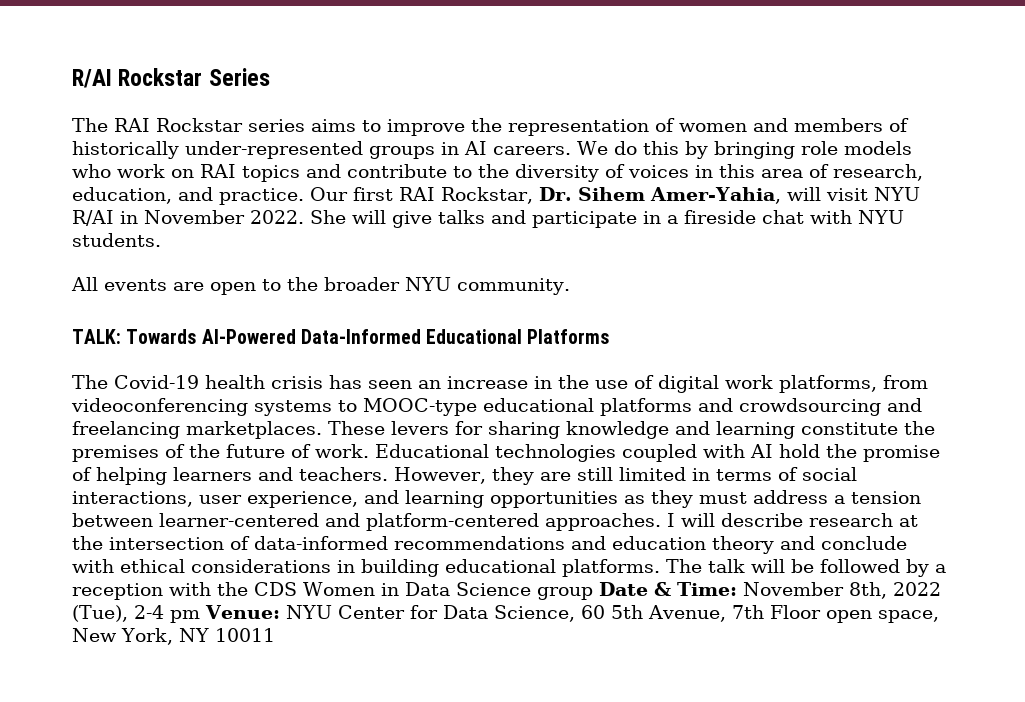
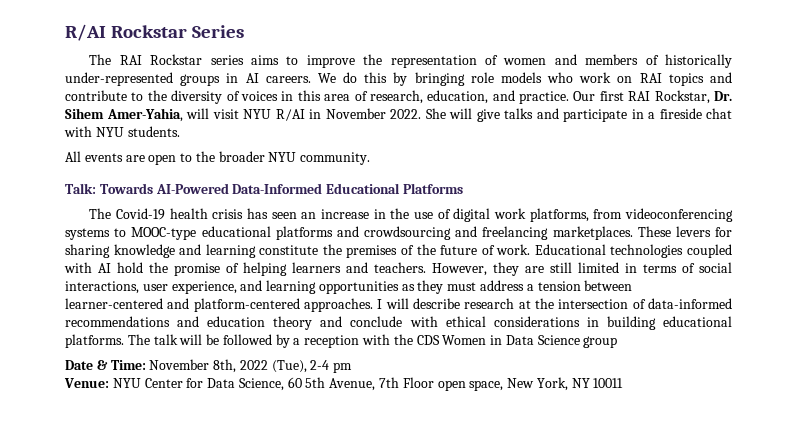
- TALK: Towards AI-Powered Data-Informed Educational Platforms
+ Talk: Towards AI-Powered Data-Informed Educational Platforms
- The talk will be followed by a reception with the CDS Women in Data Science group Date & Time: November 8th, 2022 (Tue), 2-4 pm Venue: NYU Center for Data Science, 60 5th Avenue, 7th Floor open space, New York, NY 10011
+ The talk will be followed by a reception with the CDS Women in Data Science group
+ Date & Time: November 8th, 2022 (Tue), 2-4 pm
+ Venue: NYU Center for Data Science, 60 5th Avenue, 7th Floor open space, New York, NY 10011

